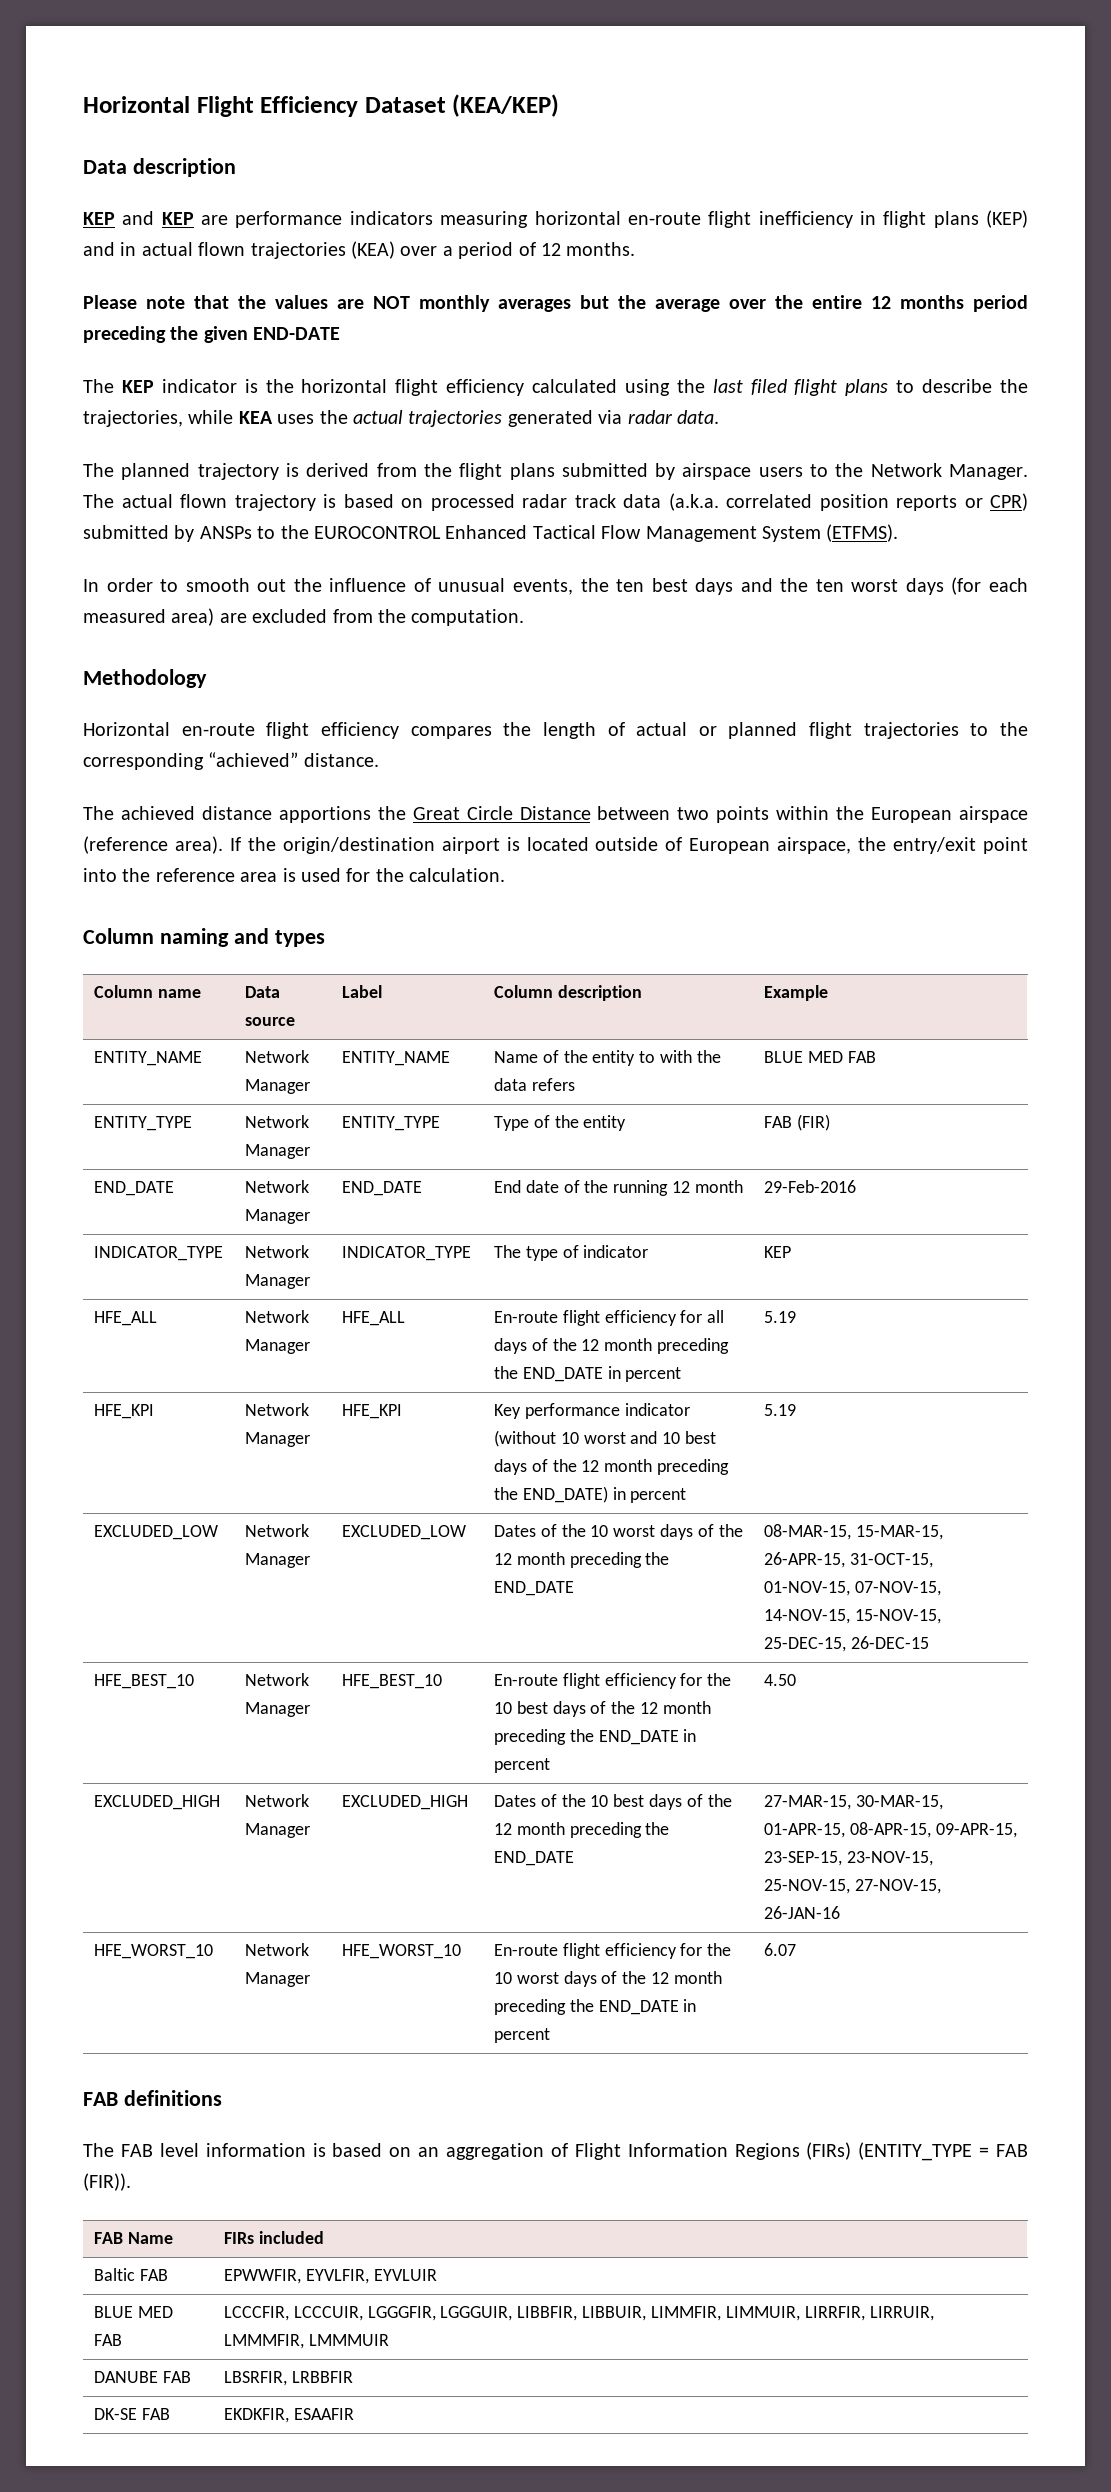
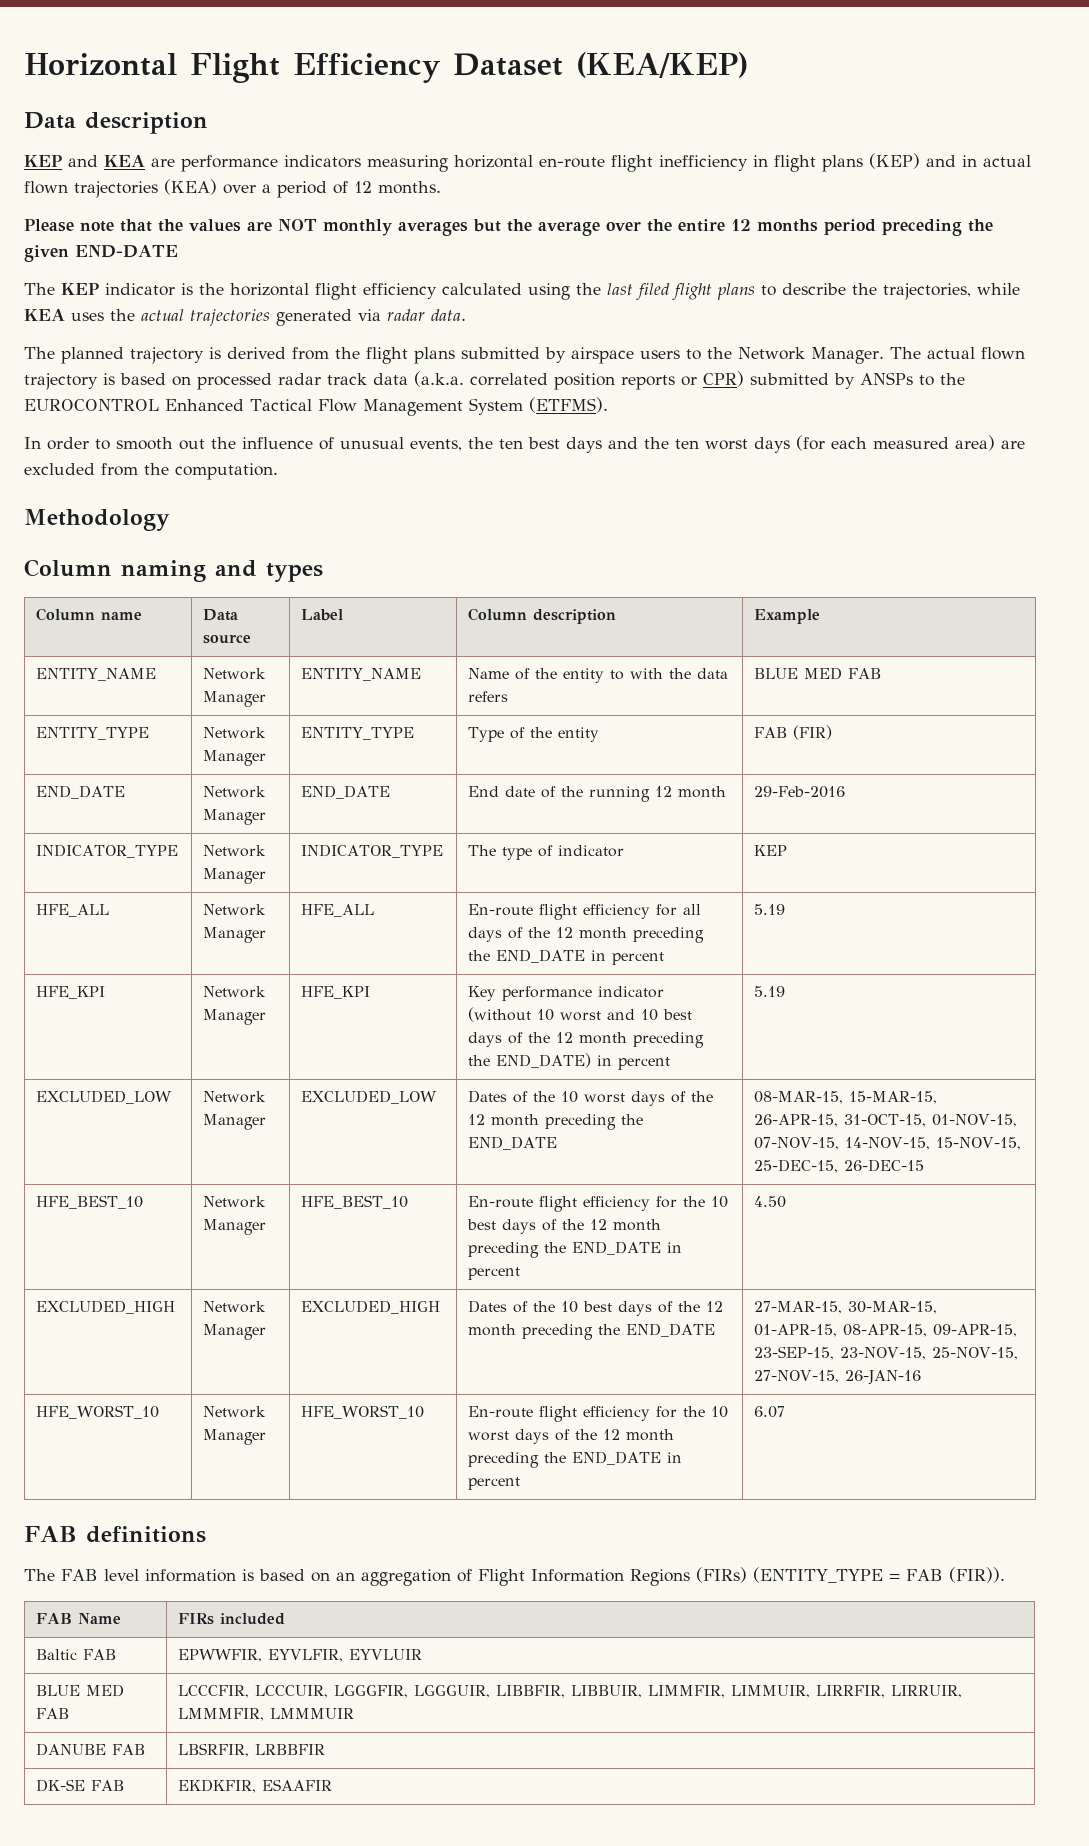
- KEP and KEP are performance indicators measuring horizontal en-route flight inefficiency in flight plans (KEP) and in actual flown trajectories (KEA) over a period of 12 months.
+ KEP and KEA are performance indicators measuring horizontal en-route flight inefficiency in flight plans (KEP) and in actual flown trajectories (KEA) over a period of 12 months.
- Horizontal en-route flight efficiency compares the length of actual or planned flight trajectories to the corresponding “achieved” distance.
- The achieved distance apportions the Great Circle Distance between two points within the European airspace (reference area). If the origin/destination airport is located outside of European airspace, the entry/exit point into the reference area is used for the calculation.

